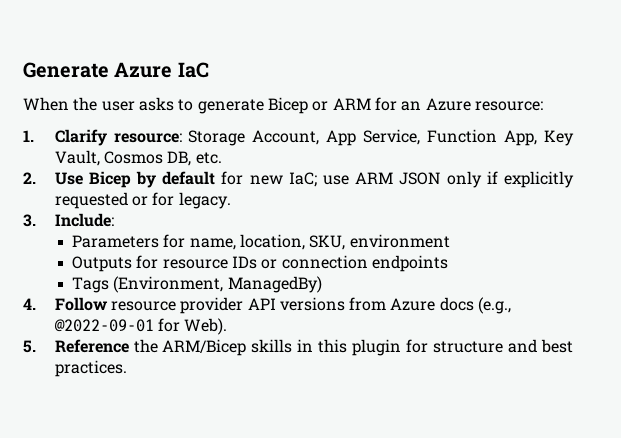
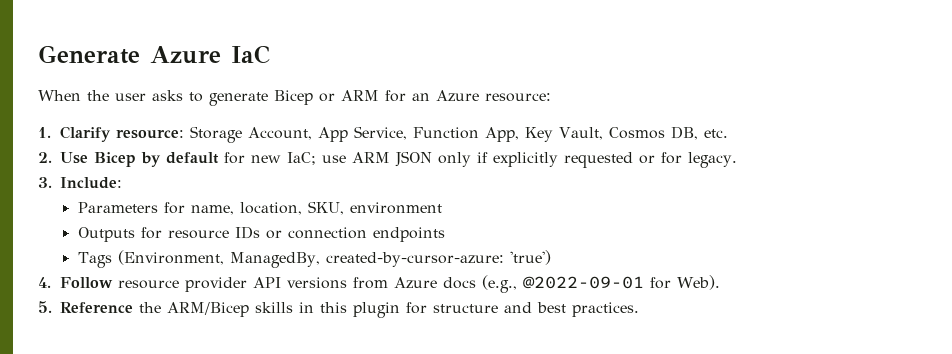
- Tags (Environment, ManagedBy)
+ Tags (Environment, ManagedBy, created-by-cursor-azure: 'true')

